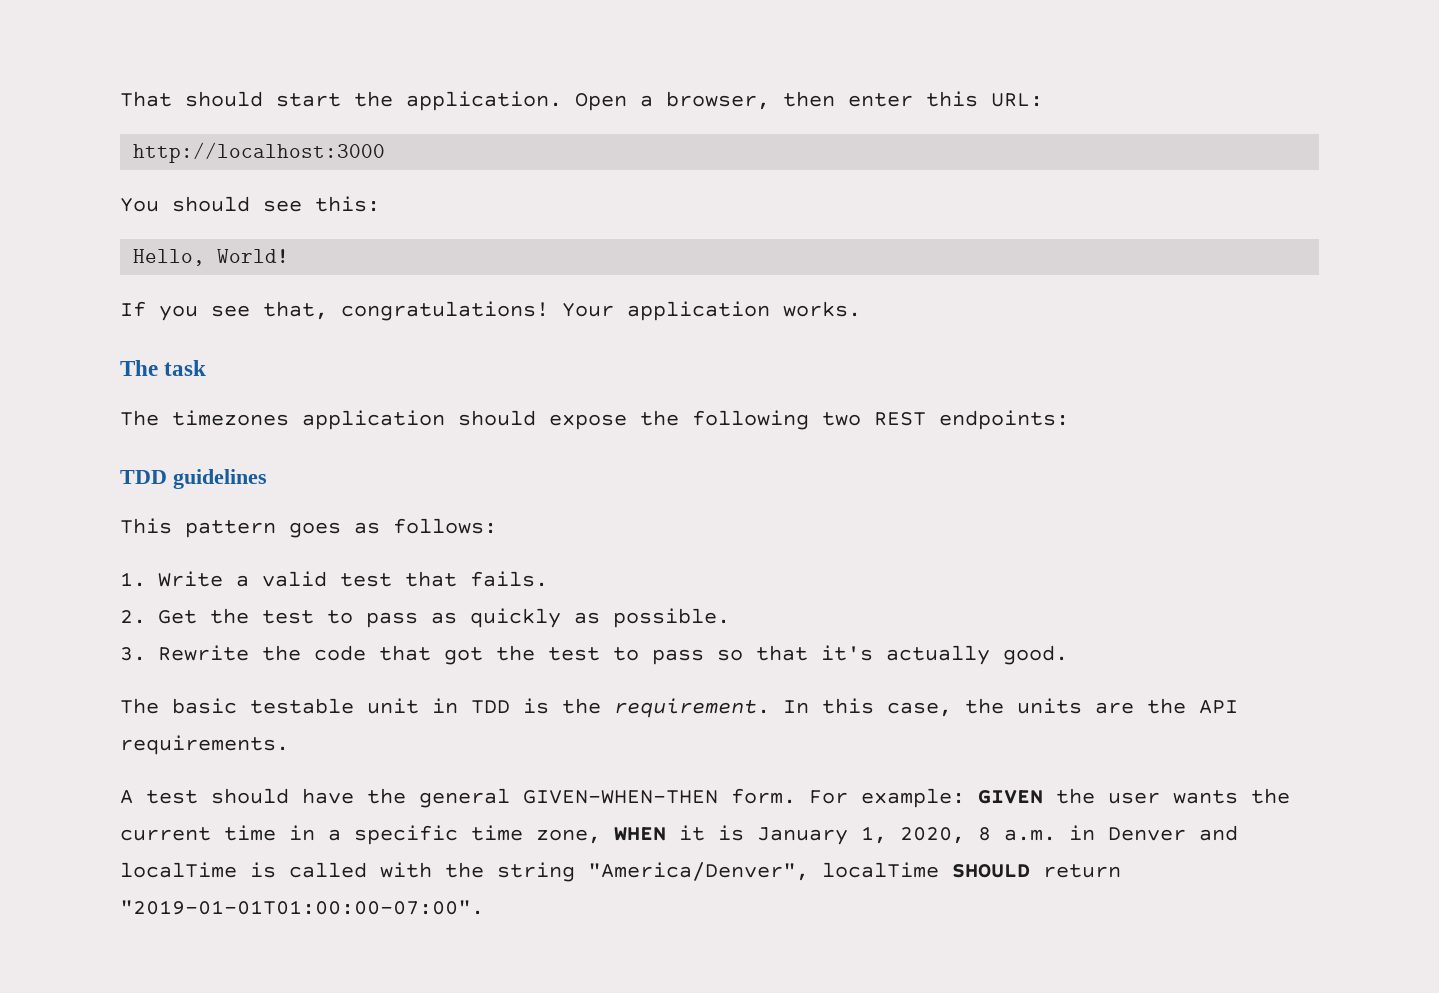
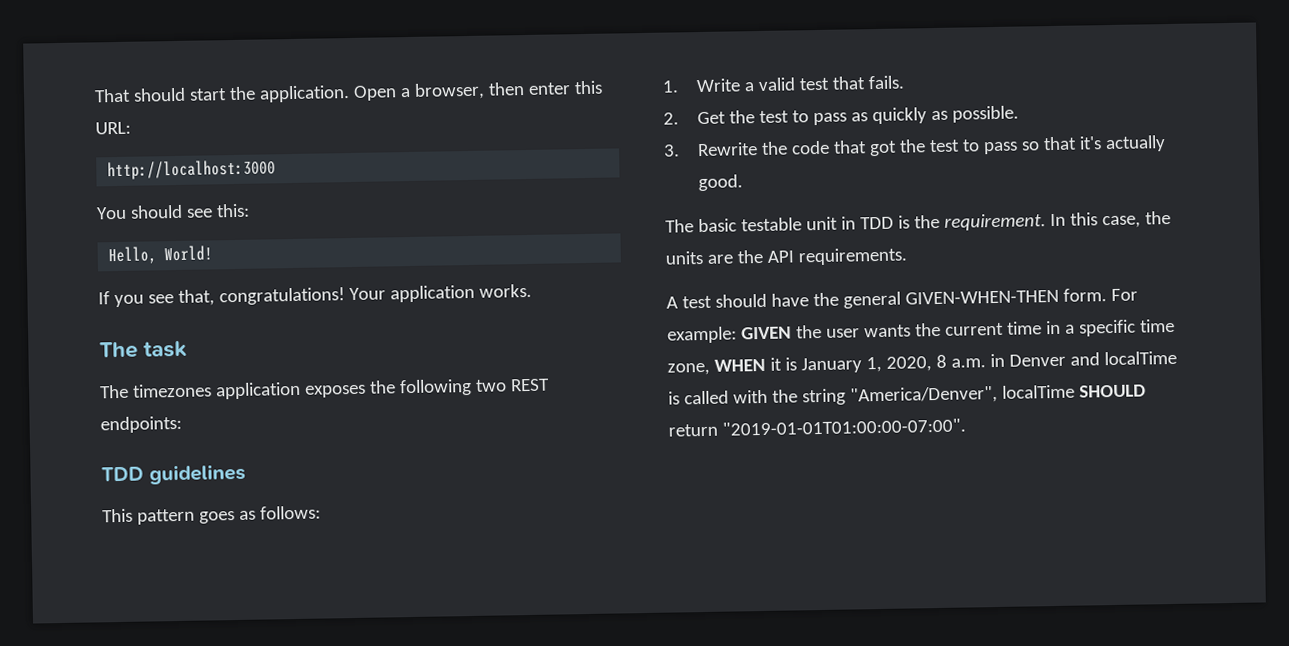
- The timezones application should expose the following two REST endpoints:
+ The timezones application exposes the following two REST endpoints:

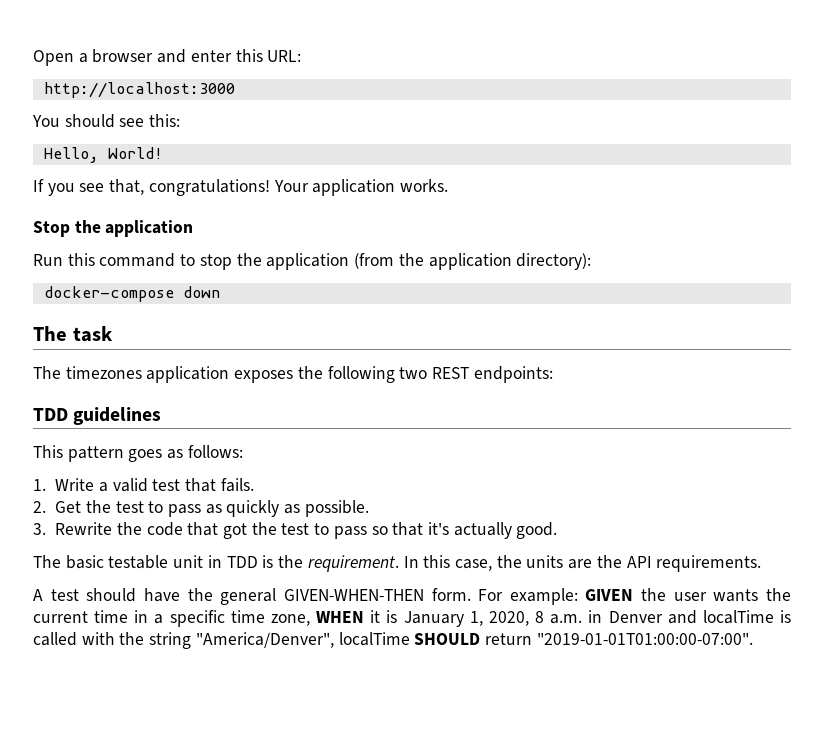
- That should start the application. Open a browser, then enter this URL:
+ Open a browser and enter this URL:
+ Stop the application
+ Run this command to stop the application (from the application directory):
+ docker-compose down

